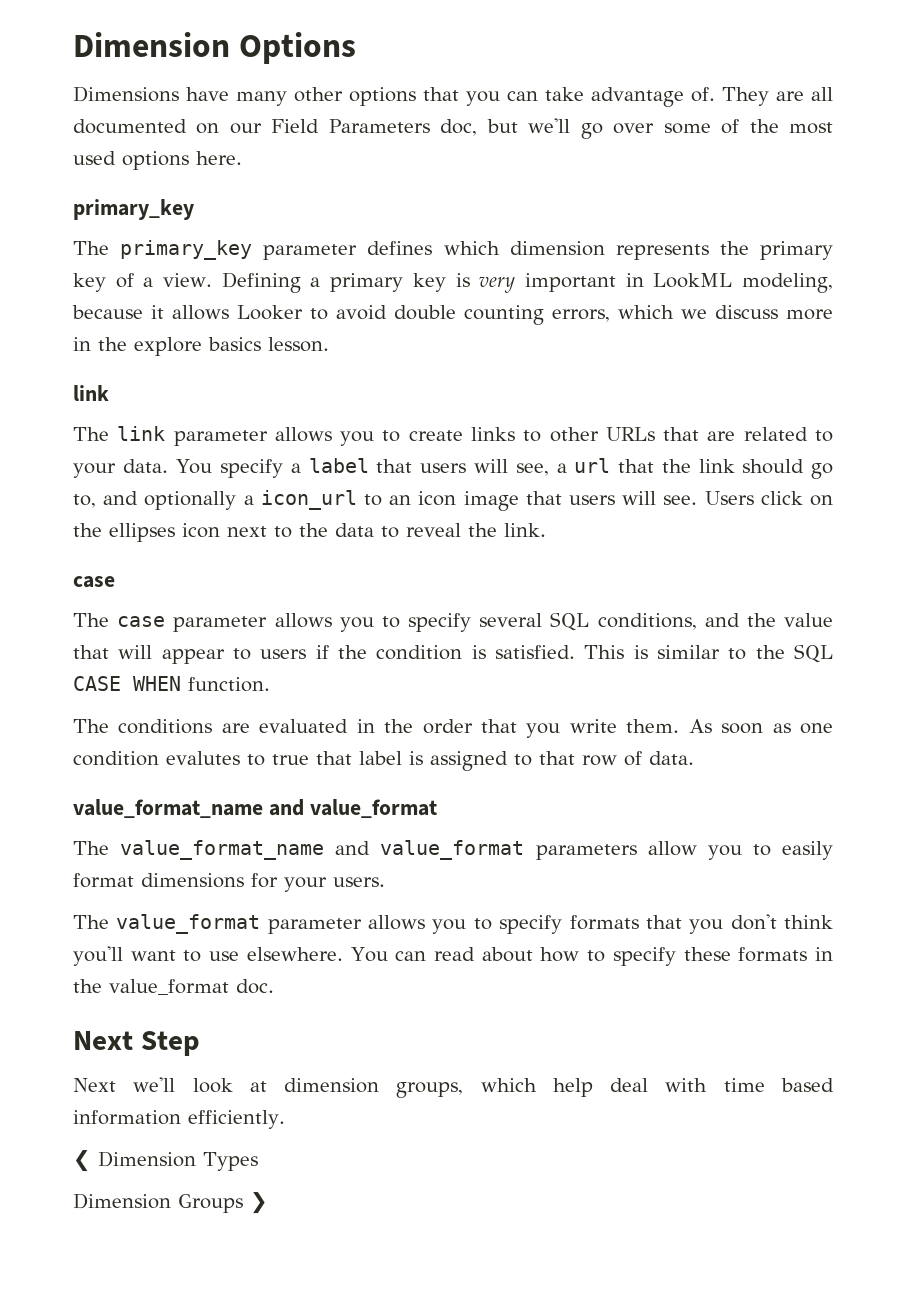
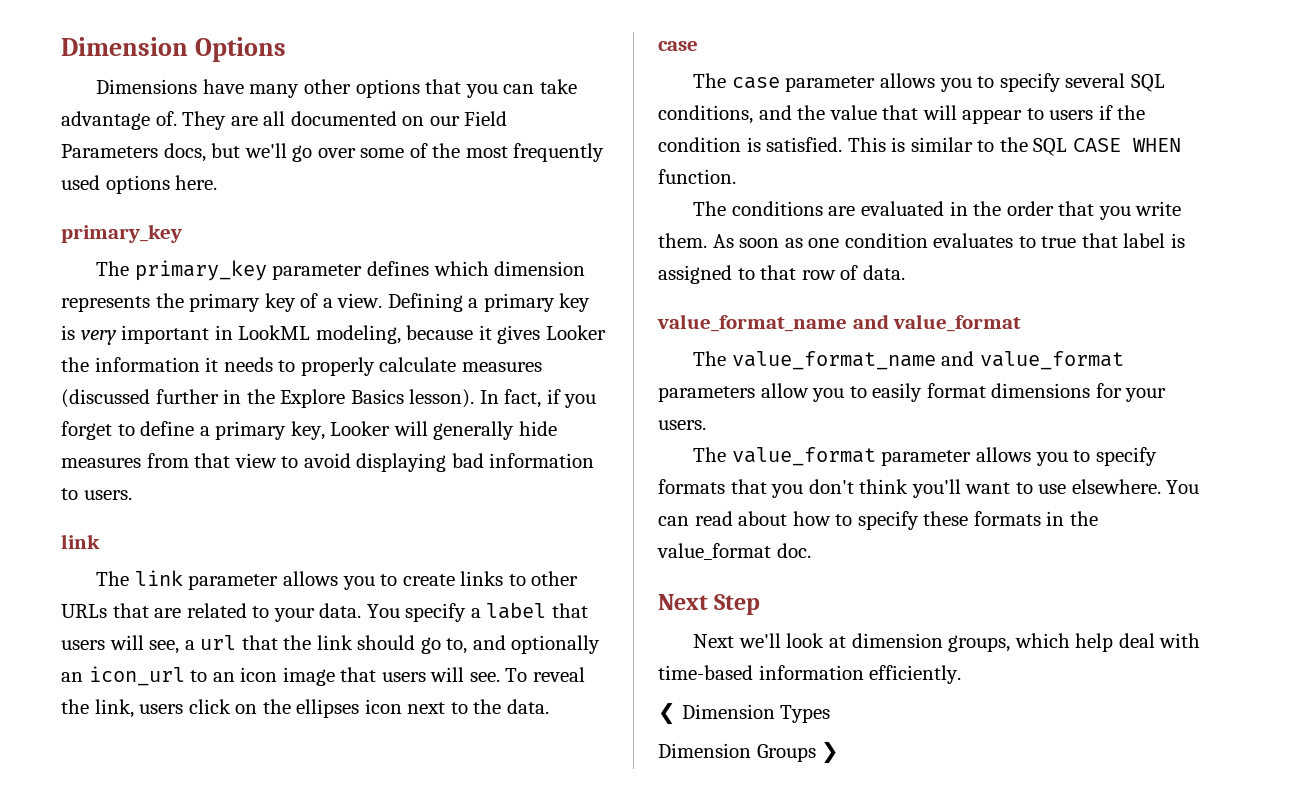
- They are all documented on our Field Parameters doc, but we'll go over some of the most used options here.
+ They are all documented on our Field Parameters docs, but we'll go over some of the most frequently used options here.
- Defining a primary key is very important in LookML modeling, because it allows Looker to avoid double counting errors, which we discuss more in the explore basics lesson.
+ Defining a primary key is very important in LookML modeling, because it gives Looker the information it needs to properly calculate measures (discussed further in the Explore Basics lesson). In fact, if you forget to define a primary key, Looker will generally hide measures from that view to avoid displaying bad information to users.
- You specify a label that users will see, a url that the link should go to, and optionally a icon_url to an icon image that users will see.
+ You specify a label that users will see, a url that the link should go to, and optionally an icon_url to an icon image that users will see.
- Users click on the ellipses icon next to the data to reveal the link.
+ To reveal the link, users click on the ellipses icon next to the data.
- As soon as one condition evalutes to true that label is assigned to that row of data.
+ As soon as one condition evaluates to true that label is assigned to that row of data.
- Next we'll look at dimension groups, which help deal with time based information efficiently.
+ Next we'll look at dimension groups, which help deal with time-based information efficiently.

